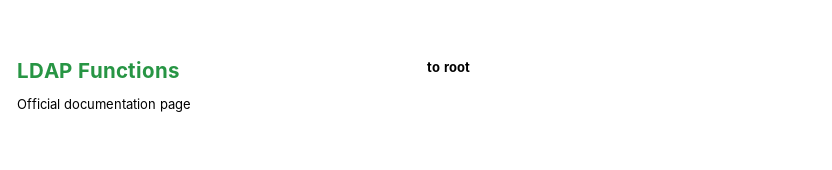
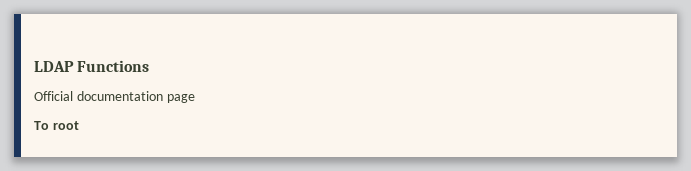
- to root
+ To root

